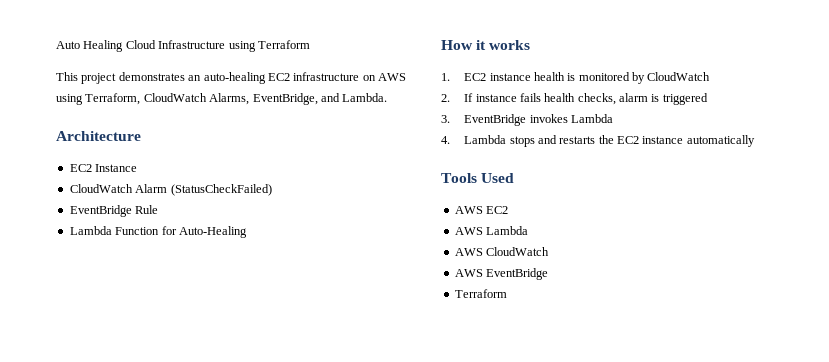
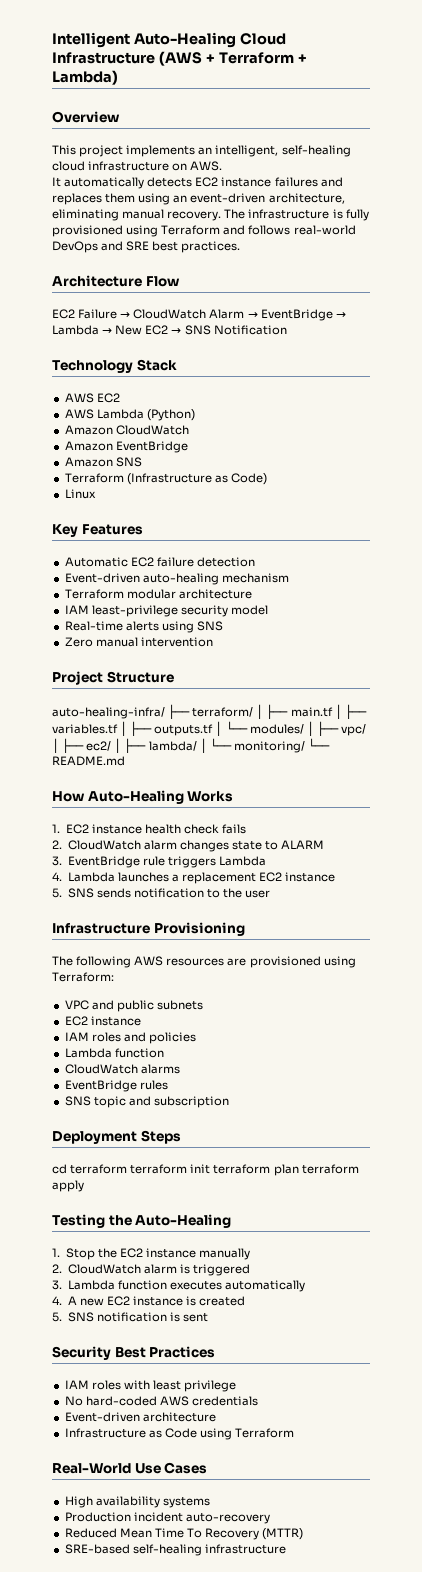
- Auto Healing Cloud Infrastructure using Terraform
- This project demonstrates an auto-healing EC2 infrastructure on AWS using Terraform, CloudWatch Alarms, EventBridge, and Lambda.
+ Intelligent Auto-Healing Cloud Infrastructure (AWS + Terraform + Lambda)
+ Overview
+ This project implements an intelligent, self-healing cloud infrastructure on AWS.
+ It automatically detects EC2 instance failures and replaces them using an event-driven architecture, eliminating manual recovery. The infrastructure is fully provisioned using Terraform and follows real-world DevOps and SRE best practices.
- Architecture
- EC2 Instance
- CloudWatch Alarm (StatusCheckFailed)
- EventBridge Rule
- Lambda Function for Auto-Healing
- How it works
- 1. EC2 instance health is monitored by CloudWatch
- 2. If instance fails health checks, alarm is triggered
- 3. EventBridge invokes Lambda
- 4. Lambda stops and restarts the EC2 instance automatically
- Tools Used
+ Architecture Flow
+ EC2 Failure → CloudWatch Alarm → EventBridge → Lambda → New EC2 → SNS Notification
+ Technology Stack
- AWS Lambda
- AWS CloudWatch
- AWS EventBridge
- Terraform
+ AWS Lambda (Python)
+ Amazon CloudWatch
+ Amazon EventBridge
+ Amazon SNS
+ Terraform (Infrastructure as Code)
+ Linux
+ Key Features
+ Automatic EC2 failure detection
+ Event-driven auto-healing mechanism
+ Terraform modular architecture
+ IAM least-privilege security model
+ Real-time alerts using SNS
+ Zero manual intervention
+ Project Structure
+ auto-healing-infra/ ├── terraform/ │ ├── main.tf │ ├── variables.tf │ ├── outputs.tf │ └── modules/ │ ├── vpc/ │ ├── ec2/ │ ├── lambda/ │ └── monitoring/ └── README.md
+ How Auto-Healing Works
+ 1. EC2 instance health check fails
+ 2. CloudWatch alarm changes state to ALARM
+ 3. EventBridge rule triggers Lambda
+ 4. Lambda launches a replacement EC2 instance
+ 5. SNS sends notification to the user
+ Infrastructure Provisioning
+ The following AWS resources are provisioned using Terraform:
+ VPC and public subnets
+ EC2 instance
+ IAM roles and policies
+ Lambda function
+ CloudWatch alarms
+ EventBridge rules
+ SNS topic and subscription
+ Deployment Steps
+ cd terraform terraform init terraform plan terraform apply
+ Testing the Auto-Healing
+ 1. Stop the EC2 instance manually
+ 2. CloudWatch alarm is triggered
+ 3. Lambda function executes automatically
+ 4. A new EC2 instance is created
+ 5. SNS notification is sent
+ Security Best Practices
+ IAM roles with least privilege
+ No hard-coded AWS credentials
+ Event-driven architecture
+ Infrastructure as Code using Terraform
+ Real-World Use Cases
+ High availability systems
+ Production incident auto-recovery
+ Reduced Mean Time To Recovery (MTTR)
+ SRE-based self-healing infrastructure

